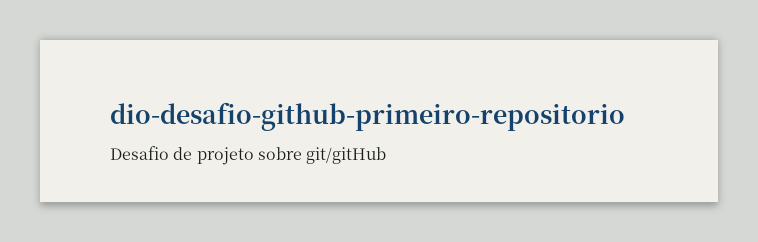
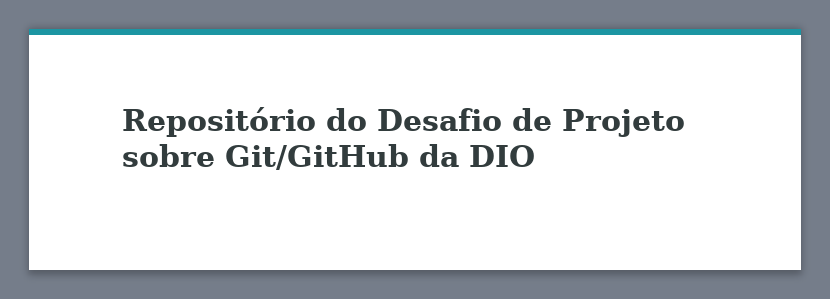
- dio-desafio-github-primeiro-repositorio
- Desafio de projeto sobre git/gitHub
+ Repositório do Desafio de Projeto sobre Git/GitHub da DIO

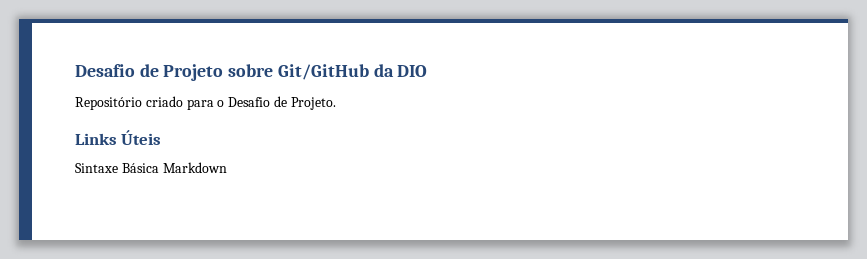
- Repositório do Desafio de Projeto sobre Git/GitHub da DIO
+ Desafio de Projeto sobre Git/GitHub da DIO
+ Repositório criado para o Desafio de Projeto.
+ Links Úteis
+ Sintaxe Básica Markdown

